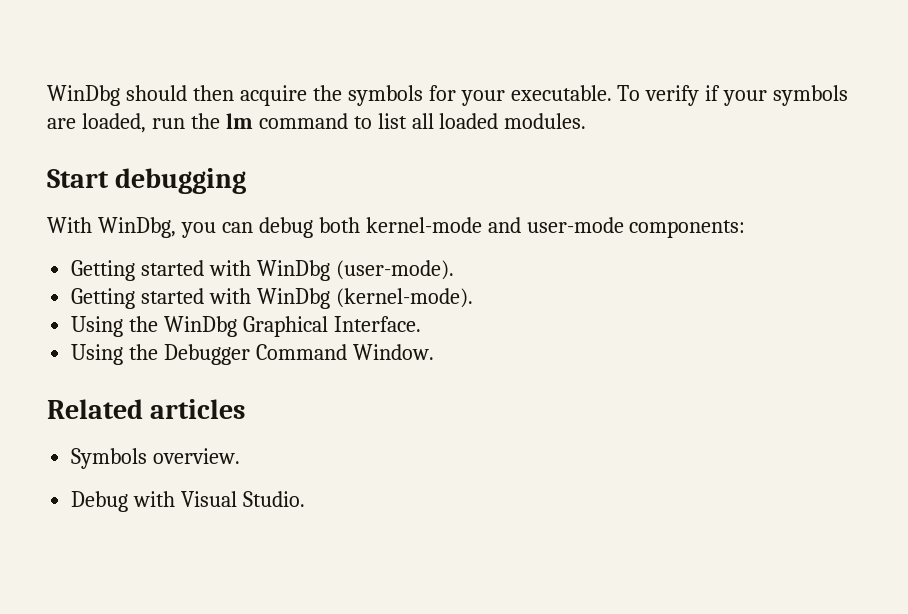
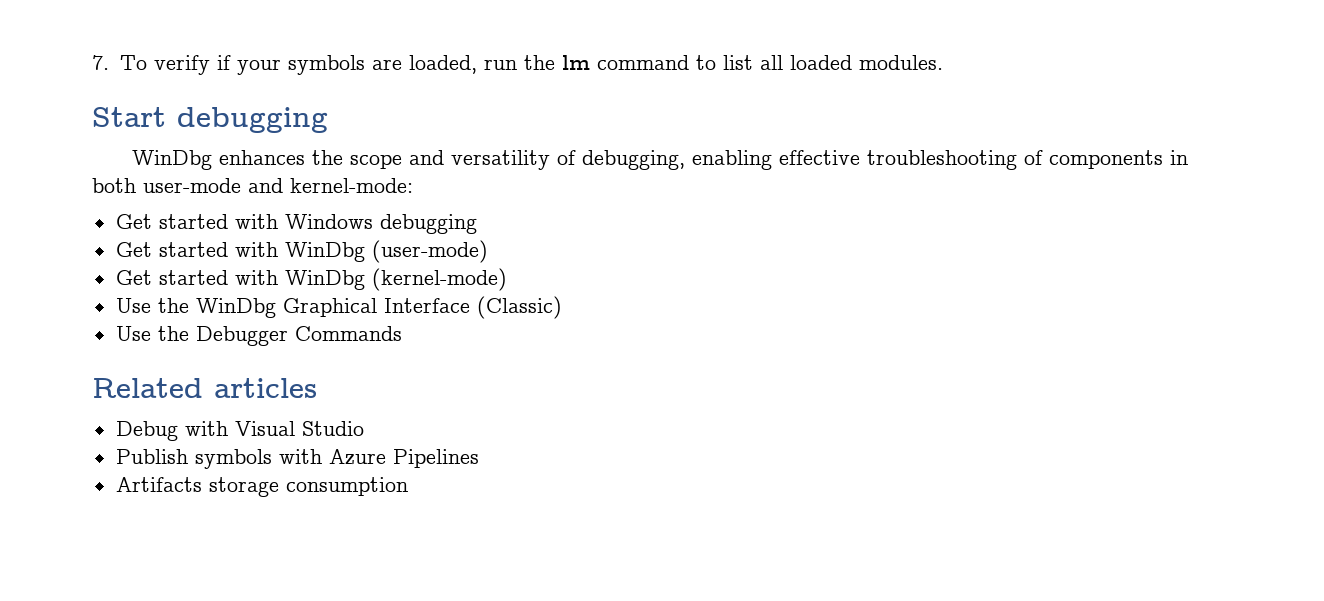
- WinDbg should then acquire the symbols for your executable. To verify if your symbols are loaded, run the lm command to list all loaded modules.
+ 7. To verify if your symbols are loaded, run the lm command to list all loaded modules.
- With WinDbg, you can debug both kernel-mode and user-mode components:
- Getting started with WinDbg (user-mode).
- Getting started with WinDbg (kernel-mode).
- Using the WinDbg Graphical Interface.
- Using the Debugger Command Window.
+ WinDbg enhances the scope and versatility of debugging, enabling effective troubleshooting of components in both user-mode and kernel-mode:
+ Get started with Windows debugging
+ Get started with WinDbg (user-mode)
+ Get started with WinDbg (kernel-mode)
+ Use the WinDbg Graphical Interface (Classic)
+ Use the Debugger Commands
- Symbols overview.
- Debug with Visual Studio.
+ Debug with Visual Studio
+ Publish symbols with Azure Pipelines
+ Artifacts storage consumption

